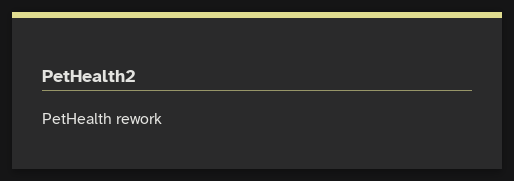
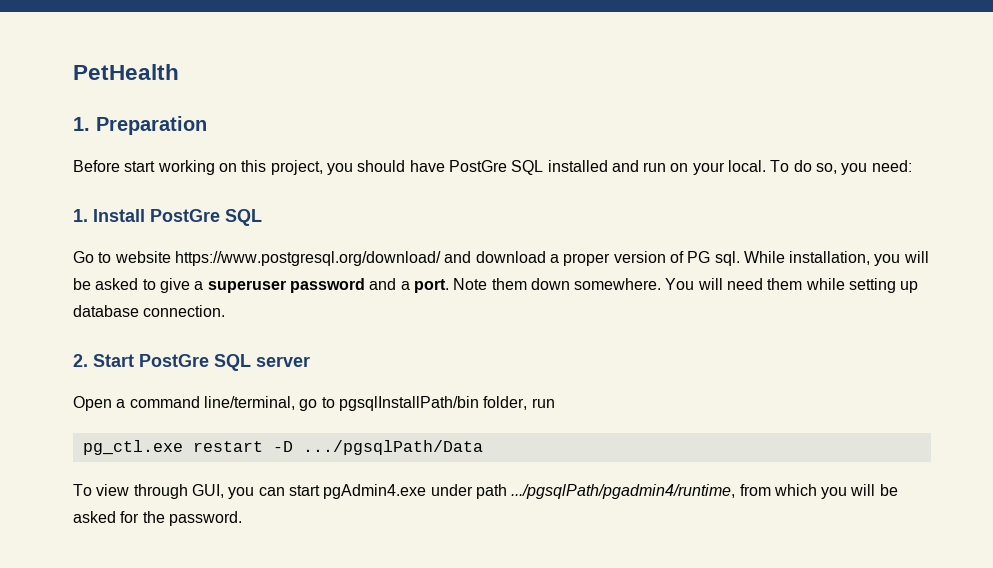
- PetHealth2
- PetHealth rework
+ PetHealth
+ 1. Preparation
+ Before start working on this project, you should have PostGre SQL installed and run on your local. To do so, you need:
+ 1. Install PostGre SQL
+ Go to website https://www.postgresql.org/download/ and download a proper version of PG sql. While installation, you will be asked to give a superuser password and a port. Note them down somewhere. You will need them while setting up database connection.
+ 2. Start PostGre SQL server
+ Open a command line/terminal, go to pgsqlInstallPath/bin folder, run
+ pg_ctl.exe restart -D .../pgsqlPath/Data
+ To view through GUI, you can start pgAdmin4.exe under path .../pgsqlPath/pgadmin4/runtime, from which you will be asked for the password.

